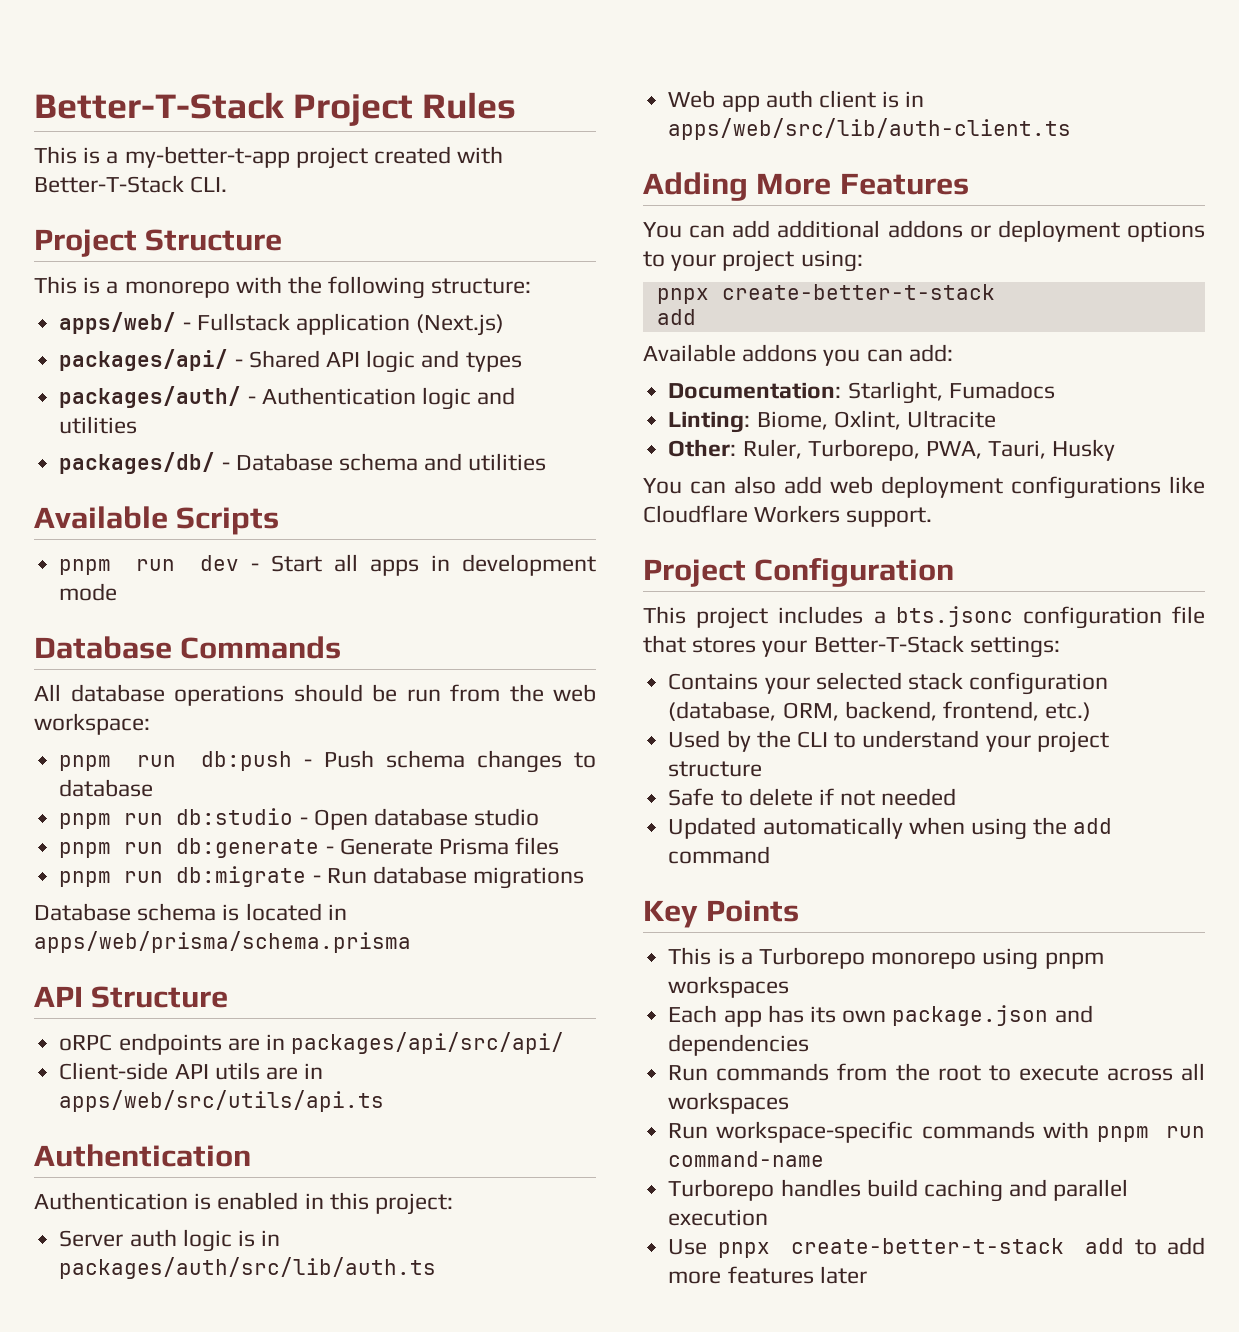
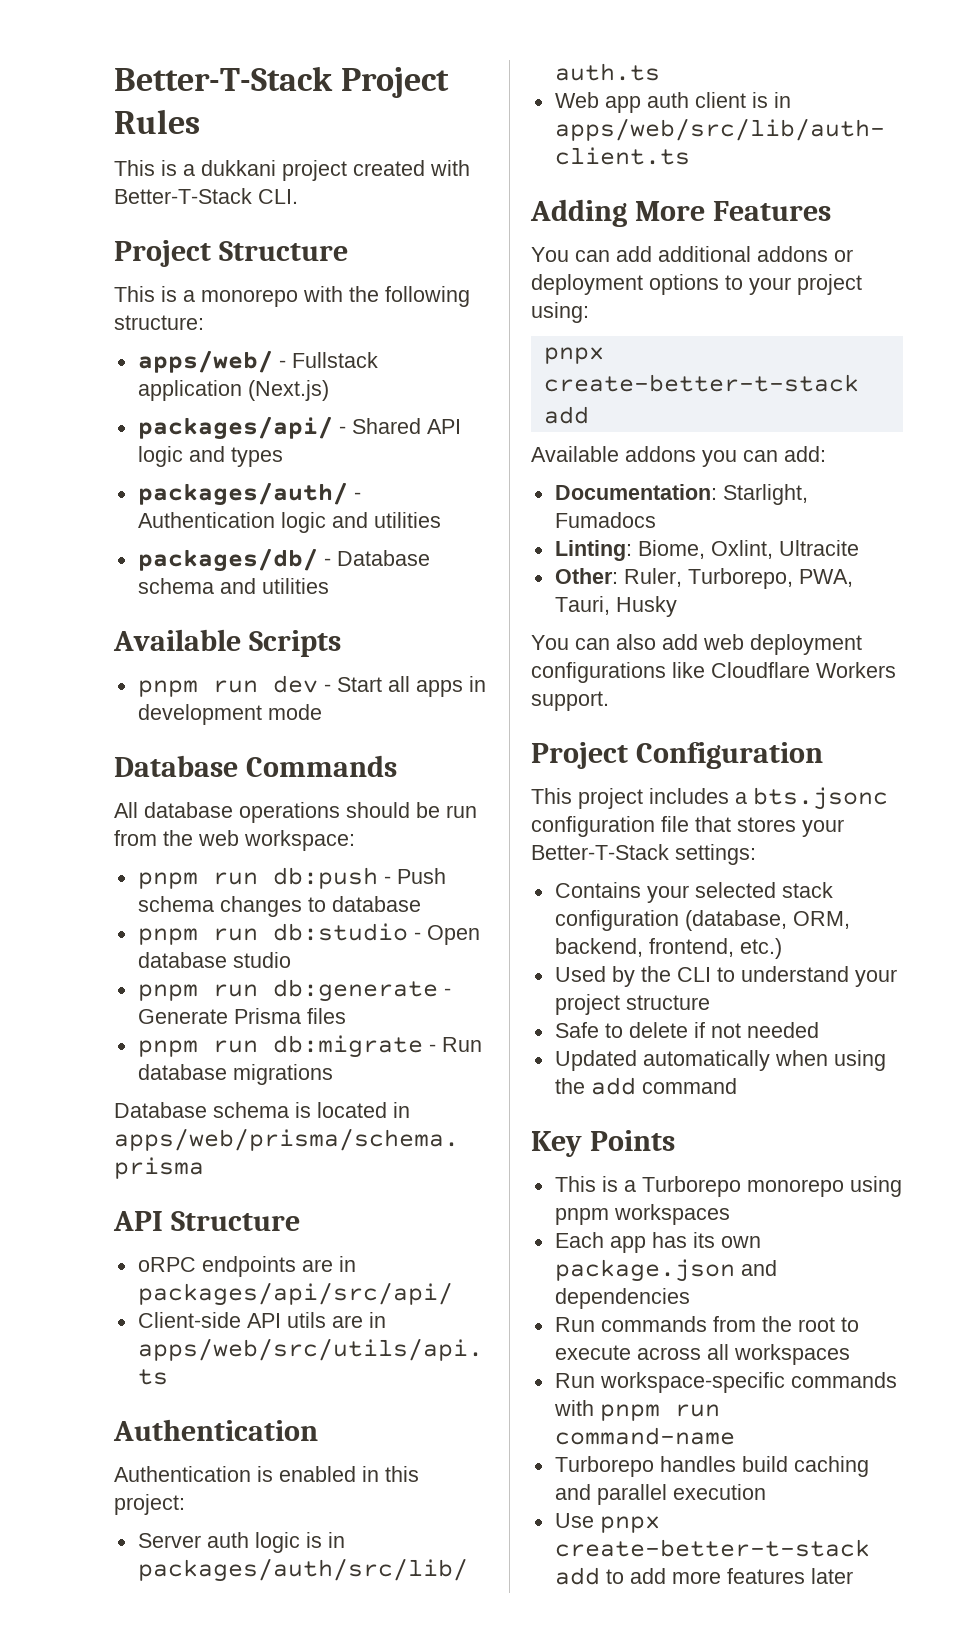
- This is a my-better-t-app project created with Better-T-Stack CLI.
+ This is a dukkani project created with Better-T-Stack CLI.

